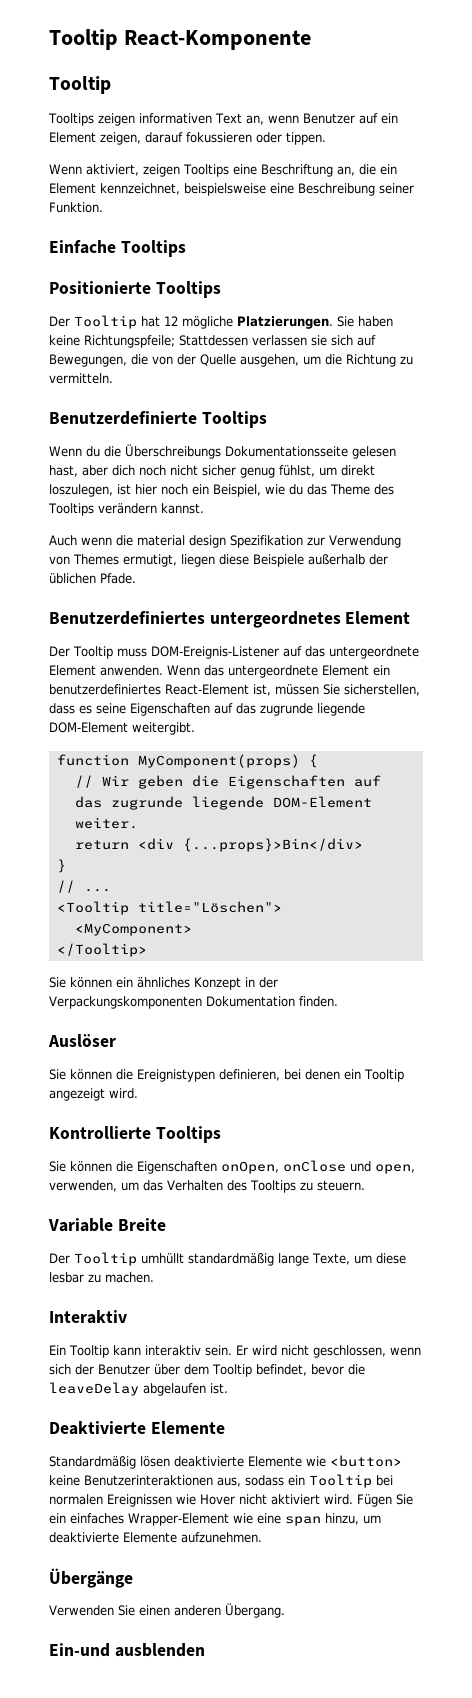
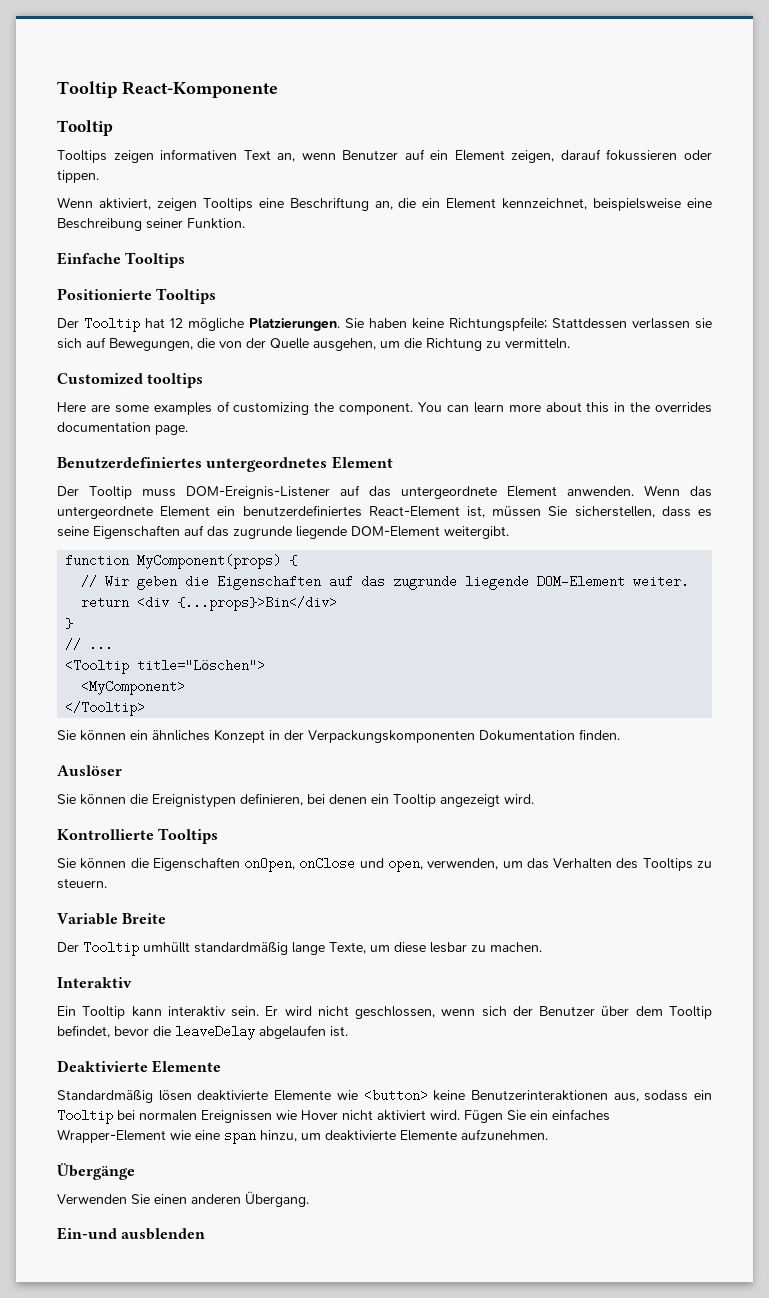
- Benutzerdefinierte Tooltips
- Wenn du die Überschreibungs Dokumentationsseite gelesen hast, aber dich noch nicht sicher genug fühlst, um direkt loszulegen, ist hier noch ein Beispiel, wie du das Theme des Tooltips verändern kannst.
- Auch wenn die material design Spezifikation zur Verwendung von Themes ermutigt, liegen diese Beispiele außerhalb der üblichen Pfade.
+ Customized tooltips
+ Here are some examples of customizing the component. You can learn more about this in the overrides documentation page.

